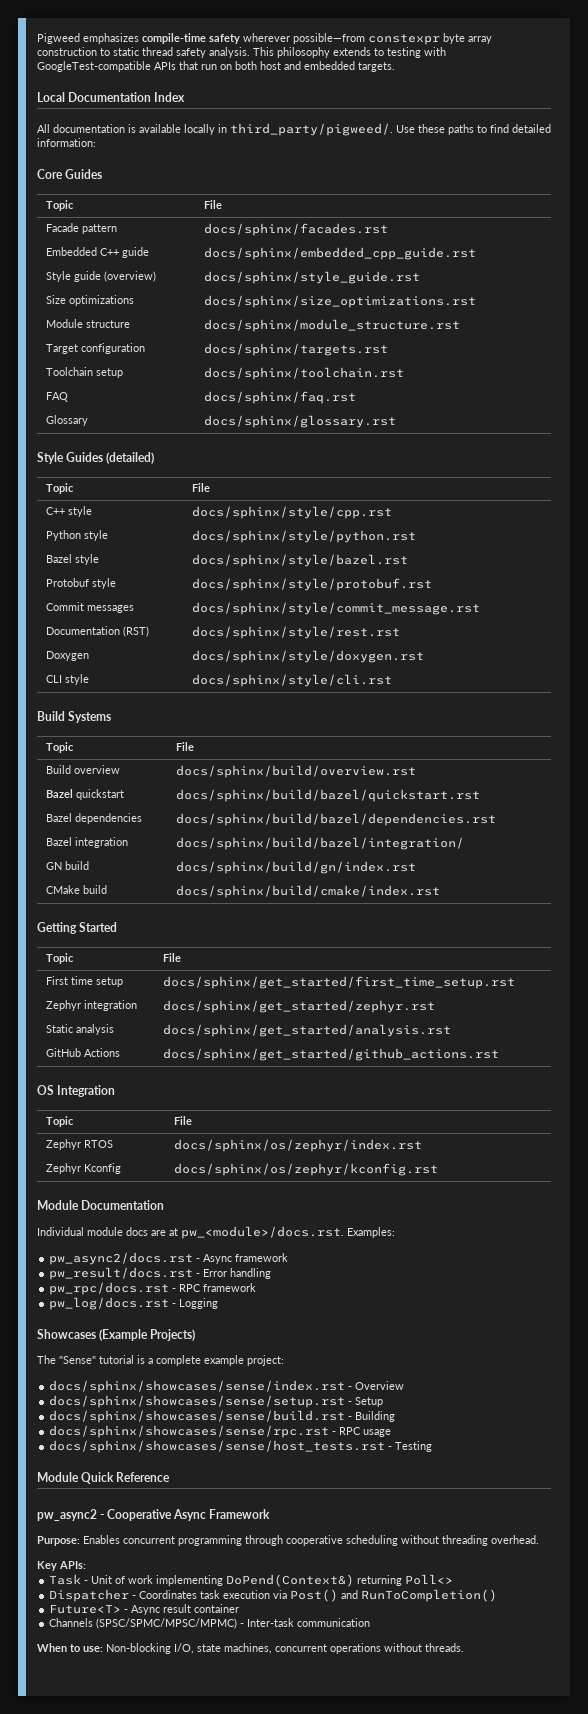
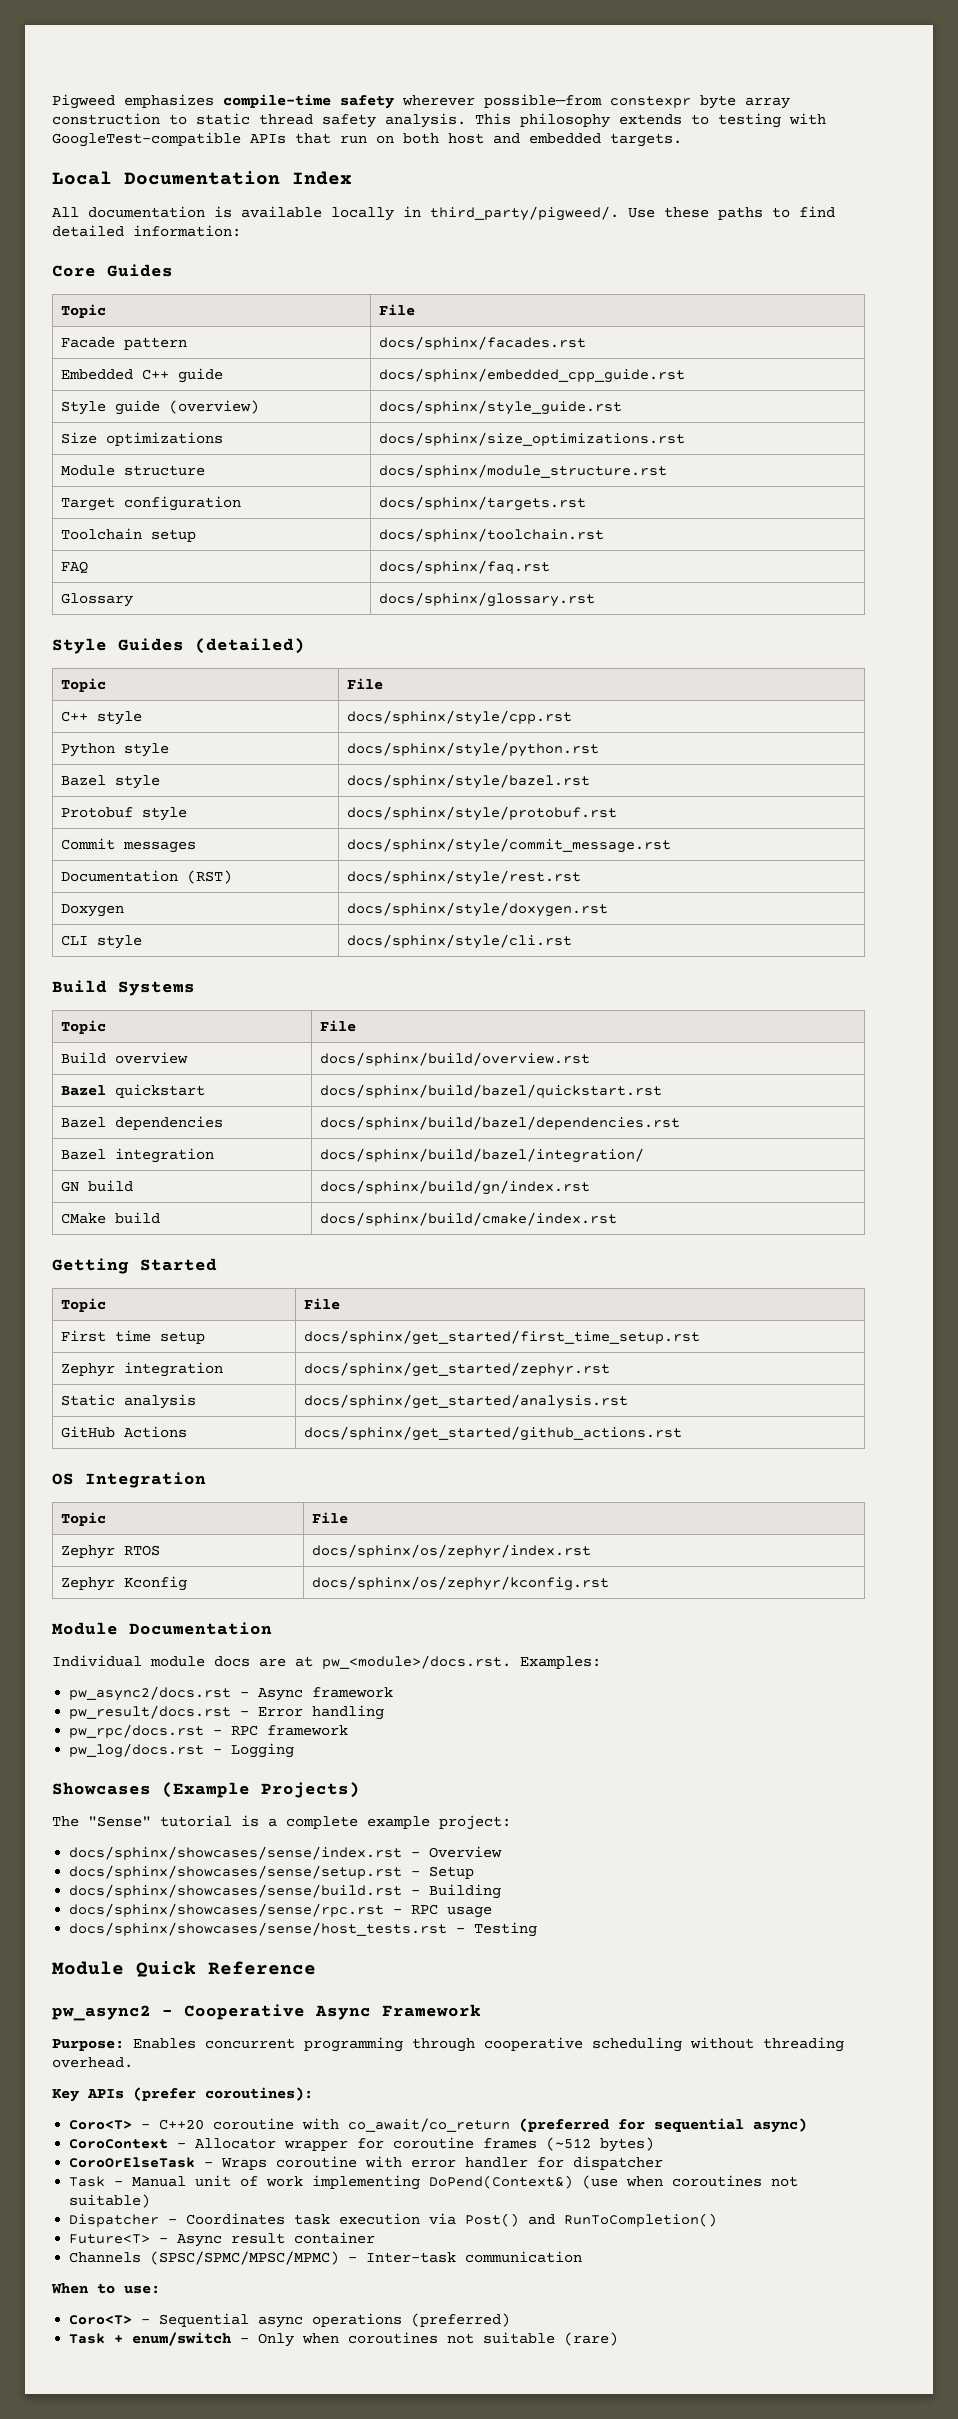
- Key APIs:
+ Key APIs (prefer coroutines):
+ Coro<T> - C++20 coroutine with co_await/co_return (preferred for sequential async)
+ CoroContext - Allocator wrapper for coroutine frames (~512 bytes)
+ CoroOrElseTask - Wraps coroutine with error handler for dispatcher
- Task - Unit of work implementing DoPend(Context&) returning Poll<>
+ Task - Manual unit of work implementing DoPend(Context&) (use when coroutines not suitable)
- When to use: Non-blocking I/O, state machines, concurrent operations without threads.
+ When to use:
+ Coro<T> - Sequential async operations (preferred)
+ Task + enum/switch - Only when coroutines not suitable (rare)

